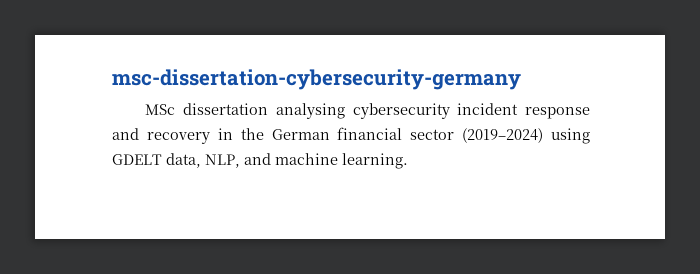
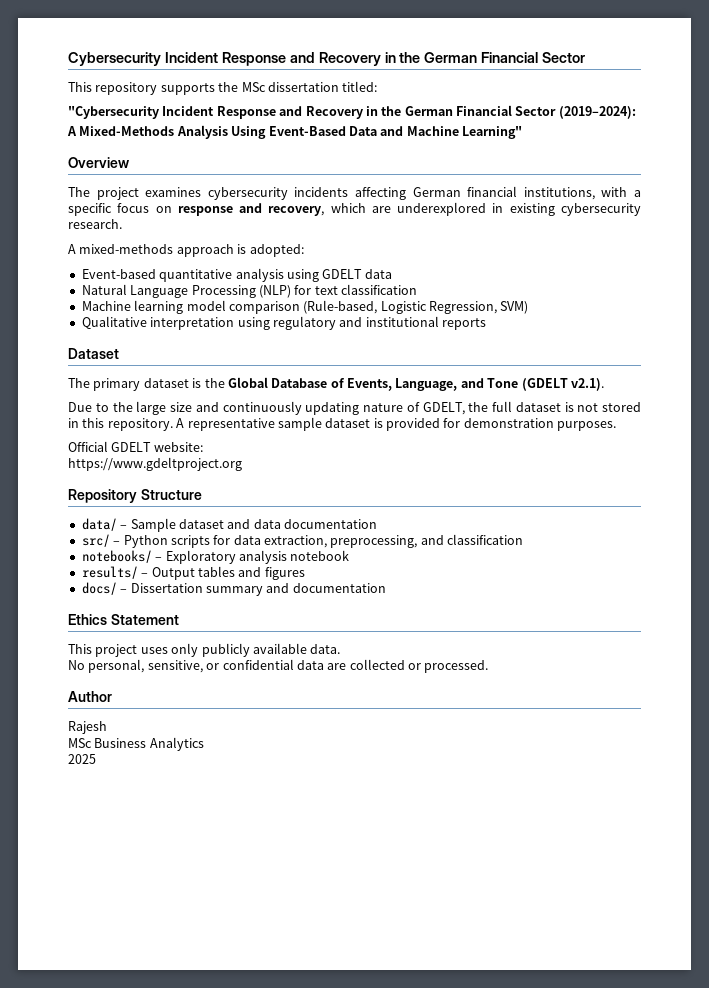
- msc-dissertation-cybersecurity-germany
- MSc dissertation analysing cybersecurity incident response and recovery in the German financial sector (2019–2024) using GDELT data, NLP, and machine learning.
+ Cybersecurity Incident Response and Recovery in the German Financial Sector
+ This repository supports the MSc dissertation titled:
+ "Cybersecurity Incident Response and Recovery in the German Financial Sector (2019–2024):
+ A Mixed-Methods Analysis Using Event-Based Data and Machine Learning"
+ Overview
+ The project examines cybersecurity incidents affecting German financial institutions, with a specific focus on response and recovery, which are underexplored in existing cybersecurity research.
+ A mixed-methods approach is adopted:
+ Event-based quantitative analysis using GDELT data
+ Natural Language Processing (NLP) for text classification
+ Machine learning model comparison (Rule-based, Logistic Regression, SVM)
+ Qualitative interpretation using regulatory and institutional reports
+ Dataset
+ The primary dataset is the Global Database of Events, Language, and Tone (GDELT v2.1).
+ Due to the large size and continuously updating nature of GDELT, the full dataset is not stored in this repository. A representative sample dataset is provided for demonstration purposes.
+ Official GDELT website:
+ https://www.gdeltproject.org
+ Repository Structure
+ data/ – Sample dataset and data documentation
+ src/ – Python scripts for data extraction, preprocessing, and classification
+ notebooks/ – Exploratory analysis notebook
+ results/ – Output tables and figures
+ docs/ – Dissertation summary and documentation
+ Ethics Statement
+ This project uses only publicly available data.
+ No personal, sensitive, or confidential data are collected or processed.
+ Author
+ Rajesh
+ MSc Business Analytics
+ 2025

